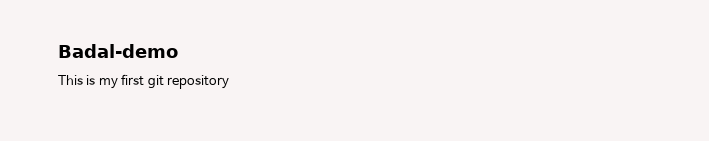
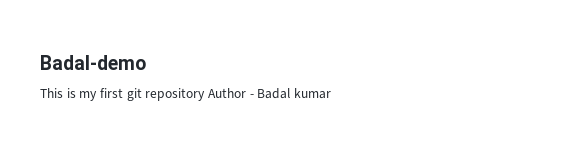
- This is my first git repository
+ This is my first git repository Author - Badal kumar

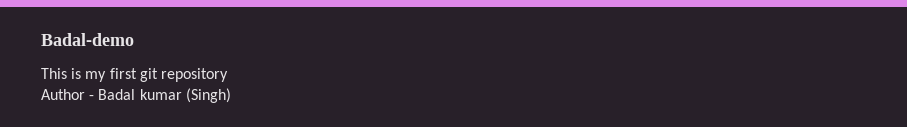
- This is my first git repository Author - Badal kumar
+ This is my first git repository
+ Author - Badal kumar (Singh)

